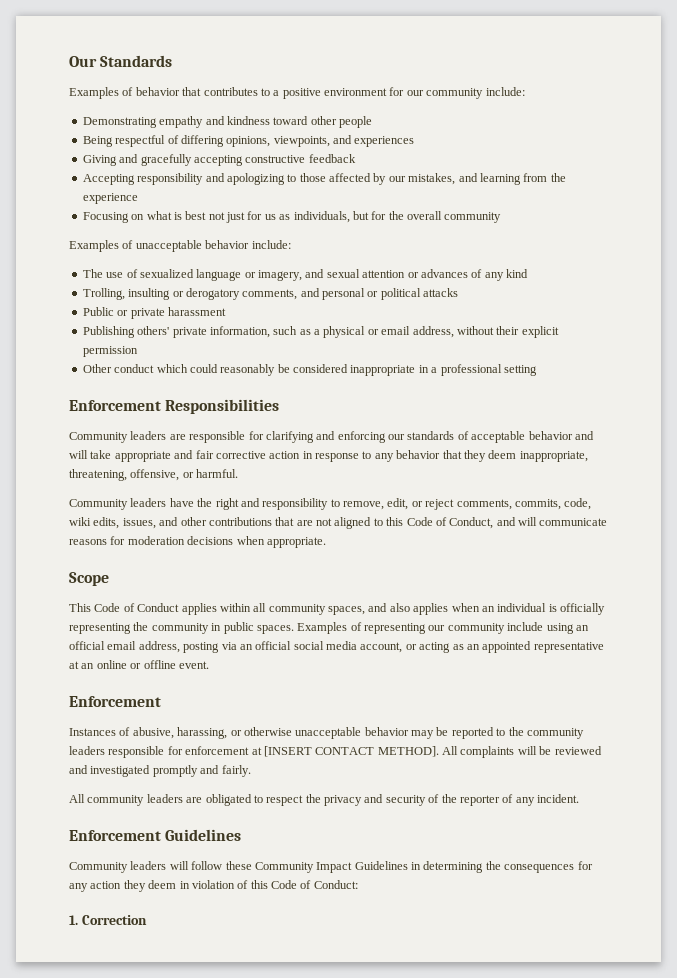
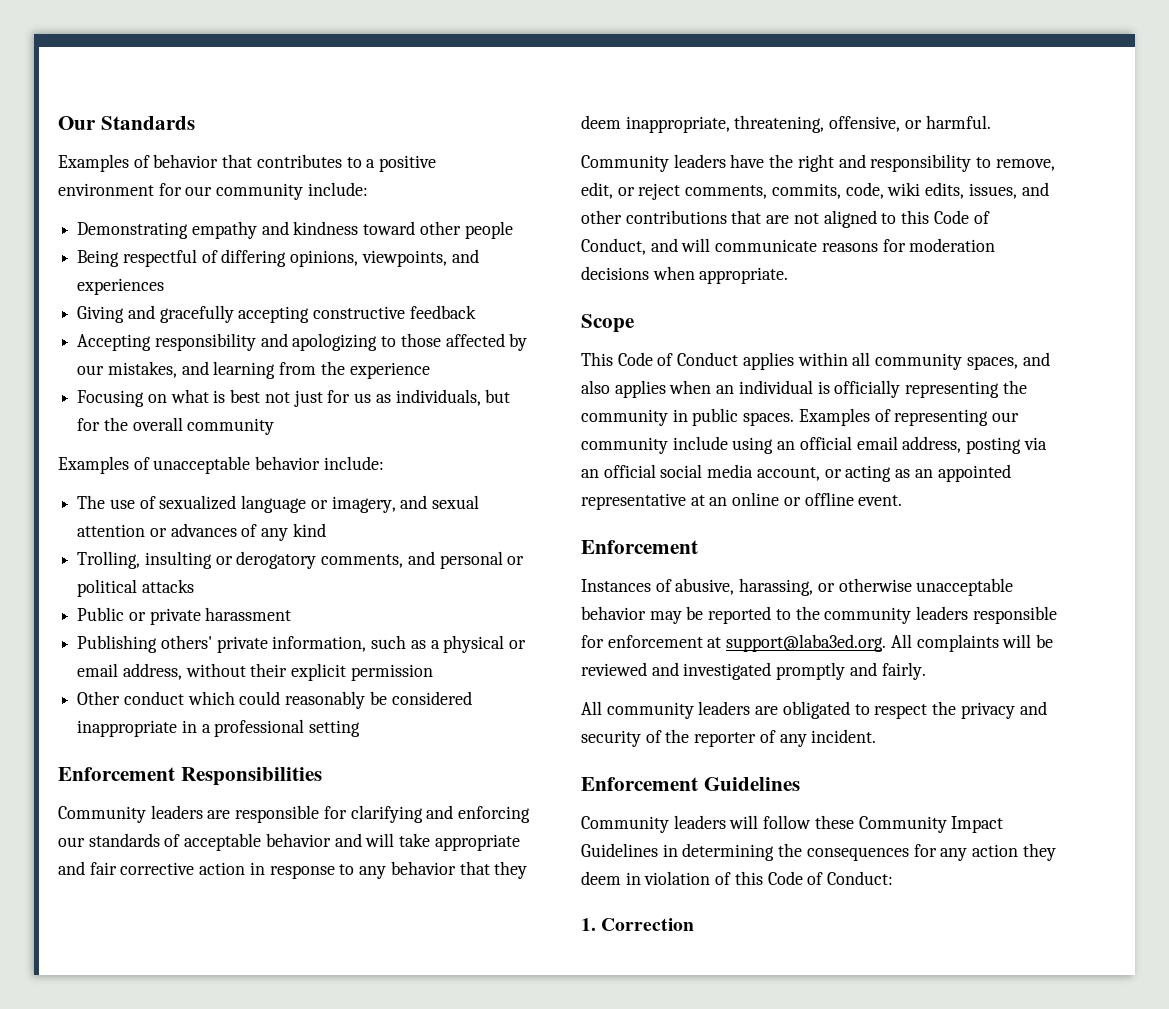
- Instances of abusive, harassing, or otherwise unacceptable behavior may be reported to the community leaders responsible for enforcement at [INSERT CONTACT METHOD]. All complaints will be reviewed and investigated promptly and fairly.
+ Instances of abusive, harassing, or otherwise unacceptable behavior may be reported to the community leaders responsible for enforcement at support@laba3ed.org. All complaints will be reviewed and investigated promptly and fairly.

